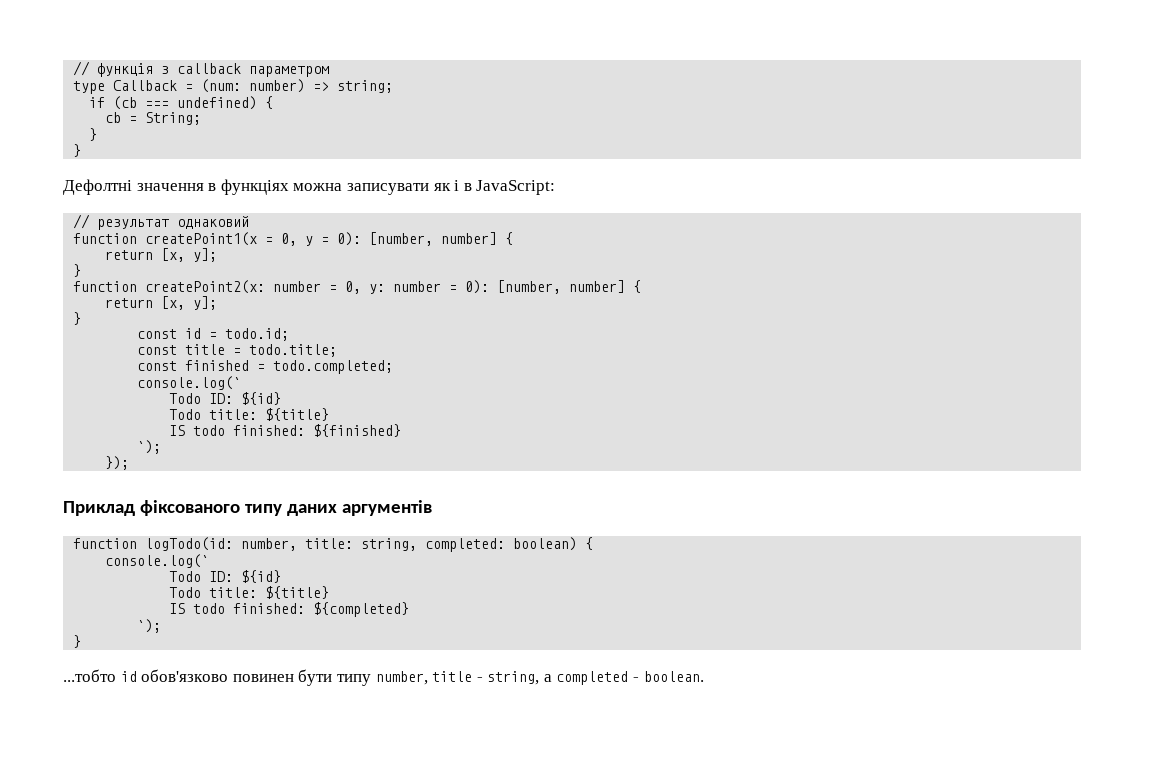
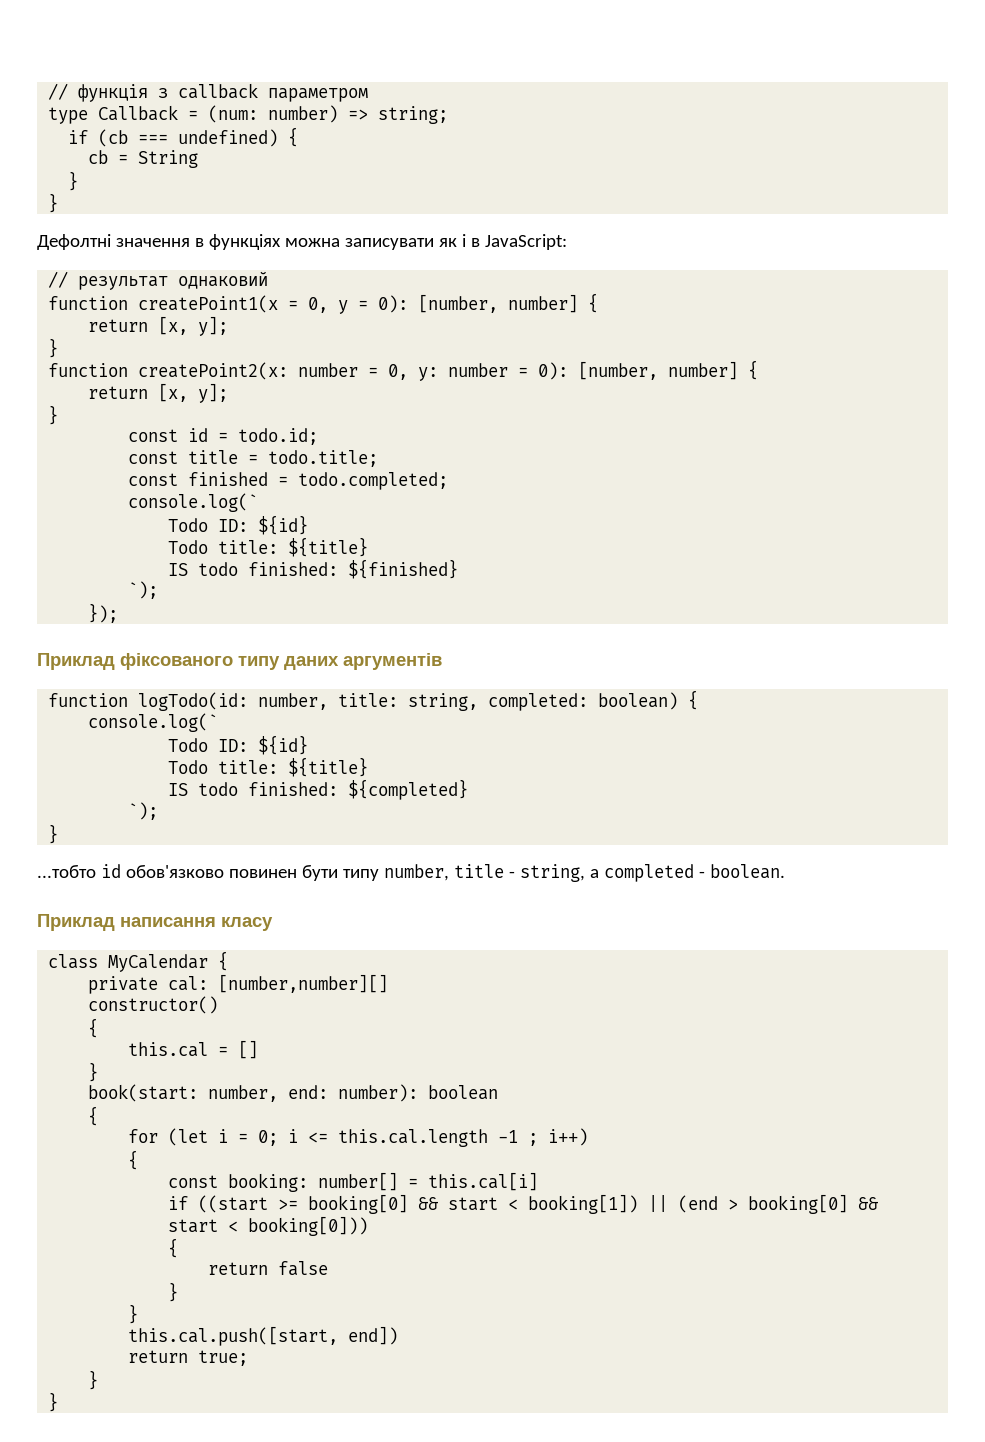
- cb = String;
+ cb = String
+ Приклад написання класу
+ class MyCalendar {
+ private cal: [number,number][]
+ constructor()
+ {
+ this.cal = []
+ }
+ book(start: number, end: number): boolean
+ {
+ for (let i = 0; i <= this.cal.length -1 ; i++)
+ {
+ const booking: number[] = this.cal[i]
+ if ((start >= booking[0] && start < booking[1]) || (end > booking[0] && start < booking[0]))
+ {
+ return false
+ }
+ }
+ this.cal.push([start, end])
+ return true;
+ }
+ }

